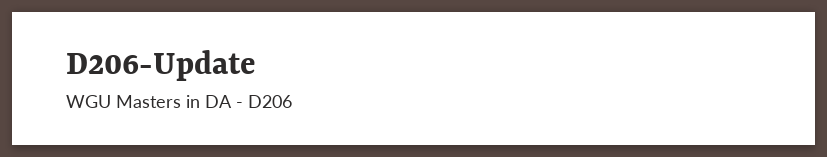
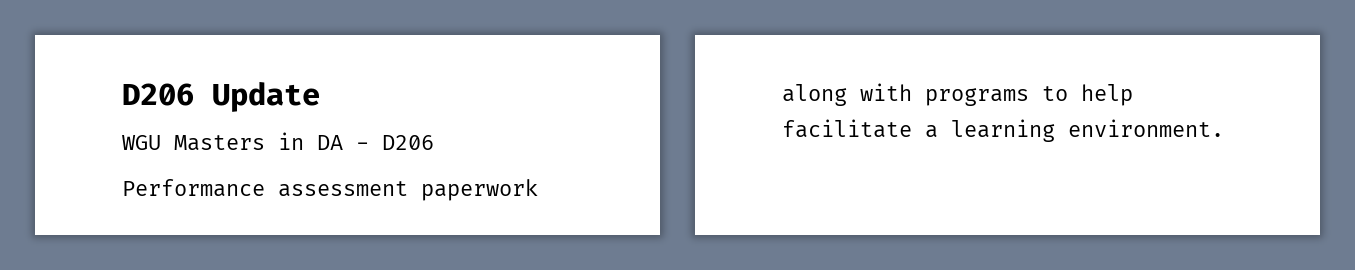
- D206-Update
+ D206 Update
+ Performance assessment paperwork along with programs to help facilitate a learning environment.

